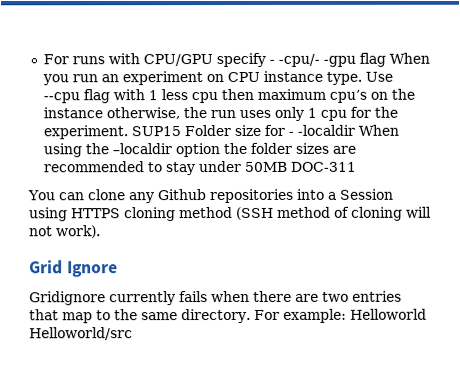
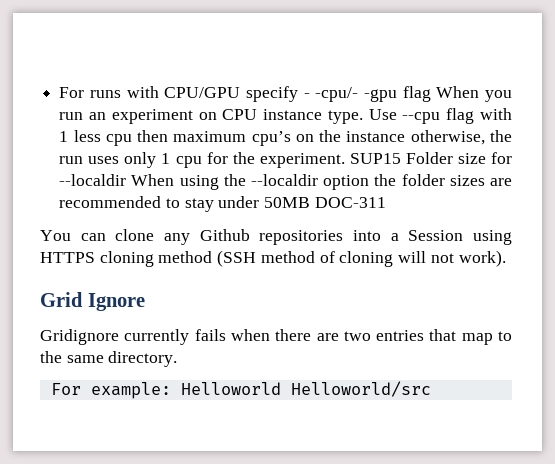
- SUP15 Folder size for - -localdir When using the –localdir option the folder sizes are recommended to stay under 50MB DOC-311
+ SUP15 Folder size for --localdir When using the --localdir option the folder sizes are recommended to stay under 50MB DOC-311
- Gridignore currently fails when there are two entries that map to the same directory. For example: Helloworld Helloworld/src
+ Gridignore currently fails when there are two entries that map to the same directory.
+ For example: Helloworld Helloworld/src

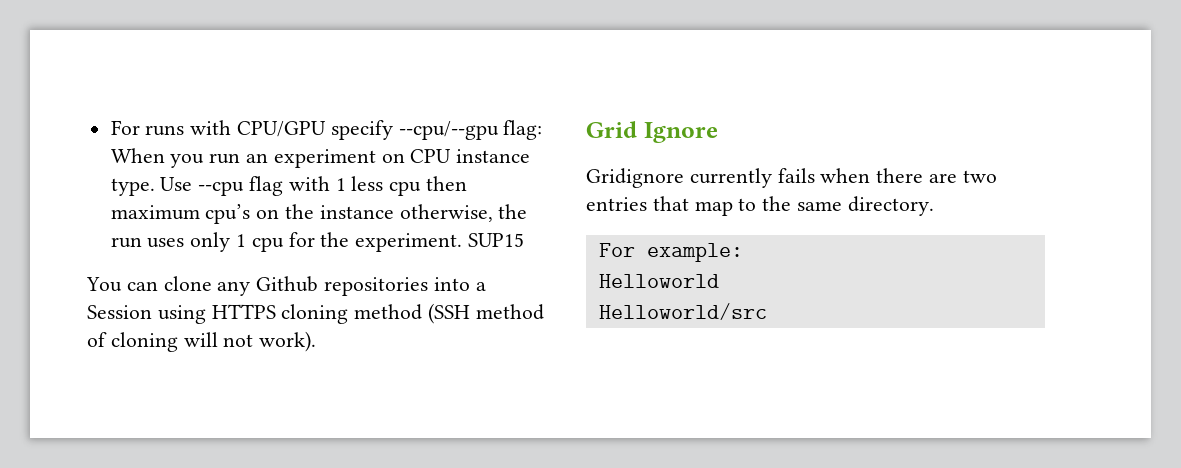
- For runs with CPU/GPU specify - -cpu/- -gpu flag When you run an experiment on CPU instance type.
+ For runs with CPU/GPU specify --cpu/--gpu flag: When you run an experiment on CPU instance type.
- SUP15 Folder size for --localdir When using the --localdir option the folder sizes are recommended to stay under 50MB DOC-311
+ SUP15
- For example: Helloworld Helloworld/src
+ For example:
+ Helloworld
+ Helloworld/src

